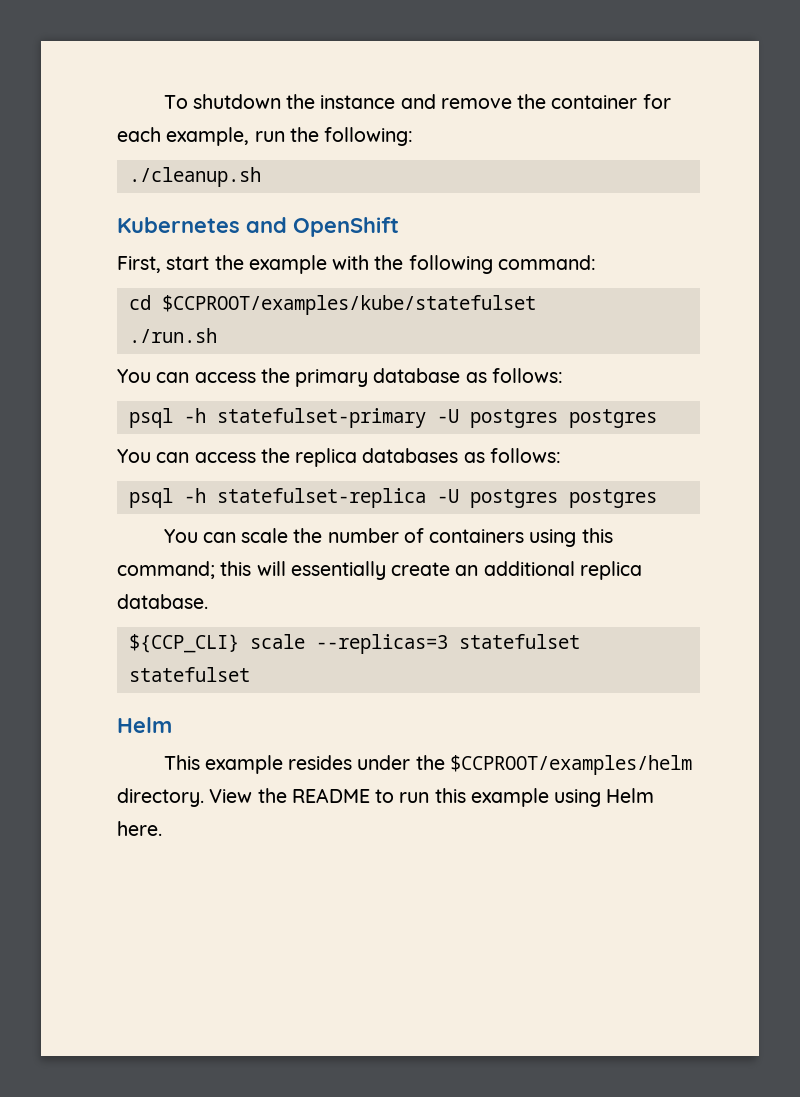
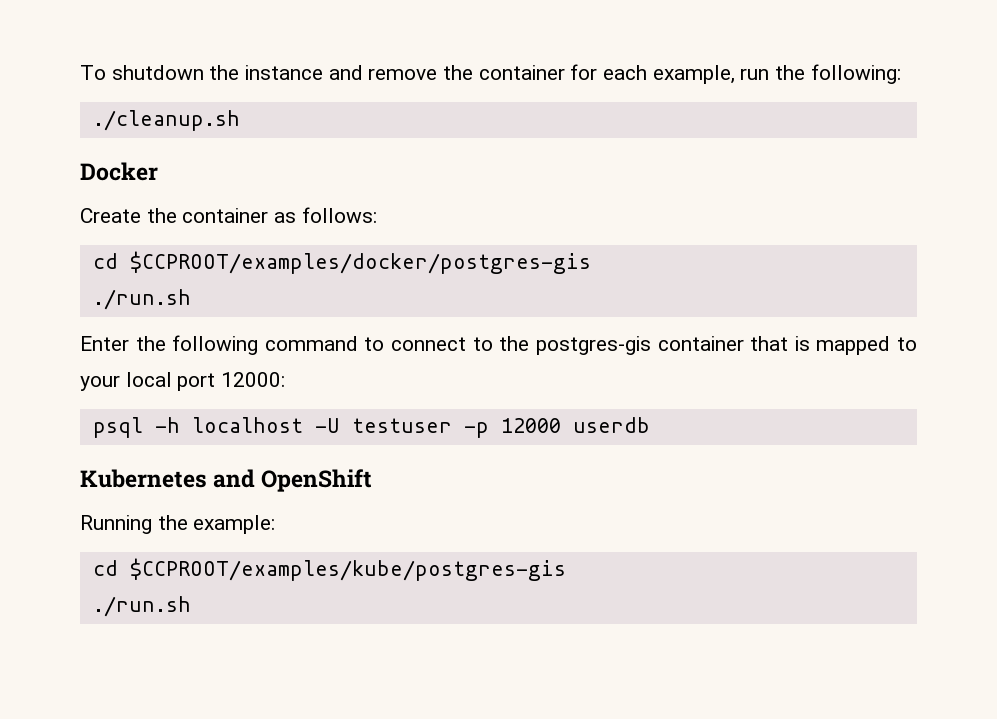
+ Docker
+ Create the container as follows:
+ cd $CCPROOT/examples/docker/postgres-gis
+ ./run.sh
+ Enter the following command to connect to the postgres-gis container that is mapped to your local port 12000:
+ psql -h localhost -U testuser -p 12000 userdb
  Kubernetes and OpenShift
- First, start the example with the following command:
- cd $CCPROOT/examples/kube/statefulset
+ Running the example:
+ cd $CCPROOT/examples/kube/postgres-gis
  ./run.sh
- You can access the primary database as follows:
- psql -h statefulset-primary -U postgres postgres
- You can access the replica databases as follows:
- psql -h statefulset-replica -U postgres postgres
- You can scale the number of containers using this command; this will essentially create an additional replica database.
- ${CCP_CLI} scale --replicas=3 statefulset statefulset
- Helm
- This example resides under the $CCPROOT/examples/helm directory. View the README to run this example using Helm here.

